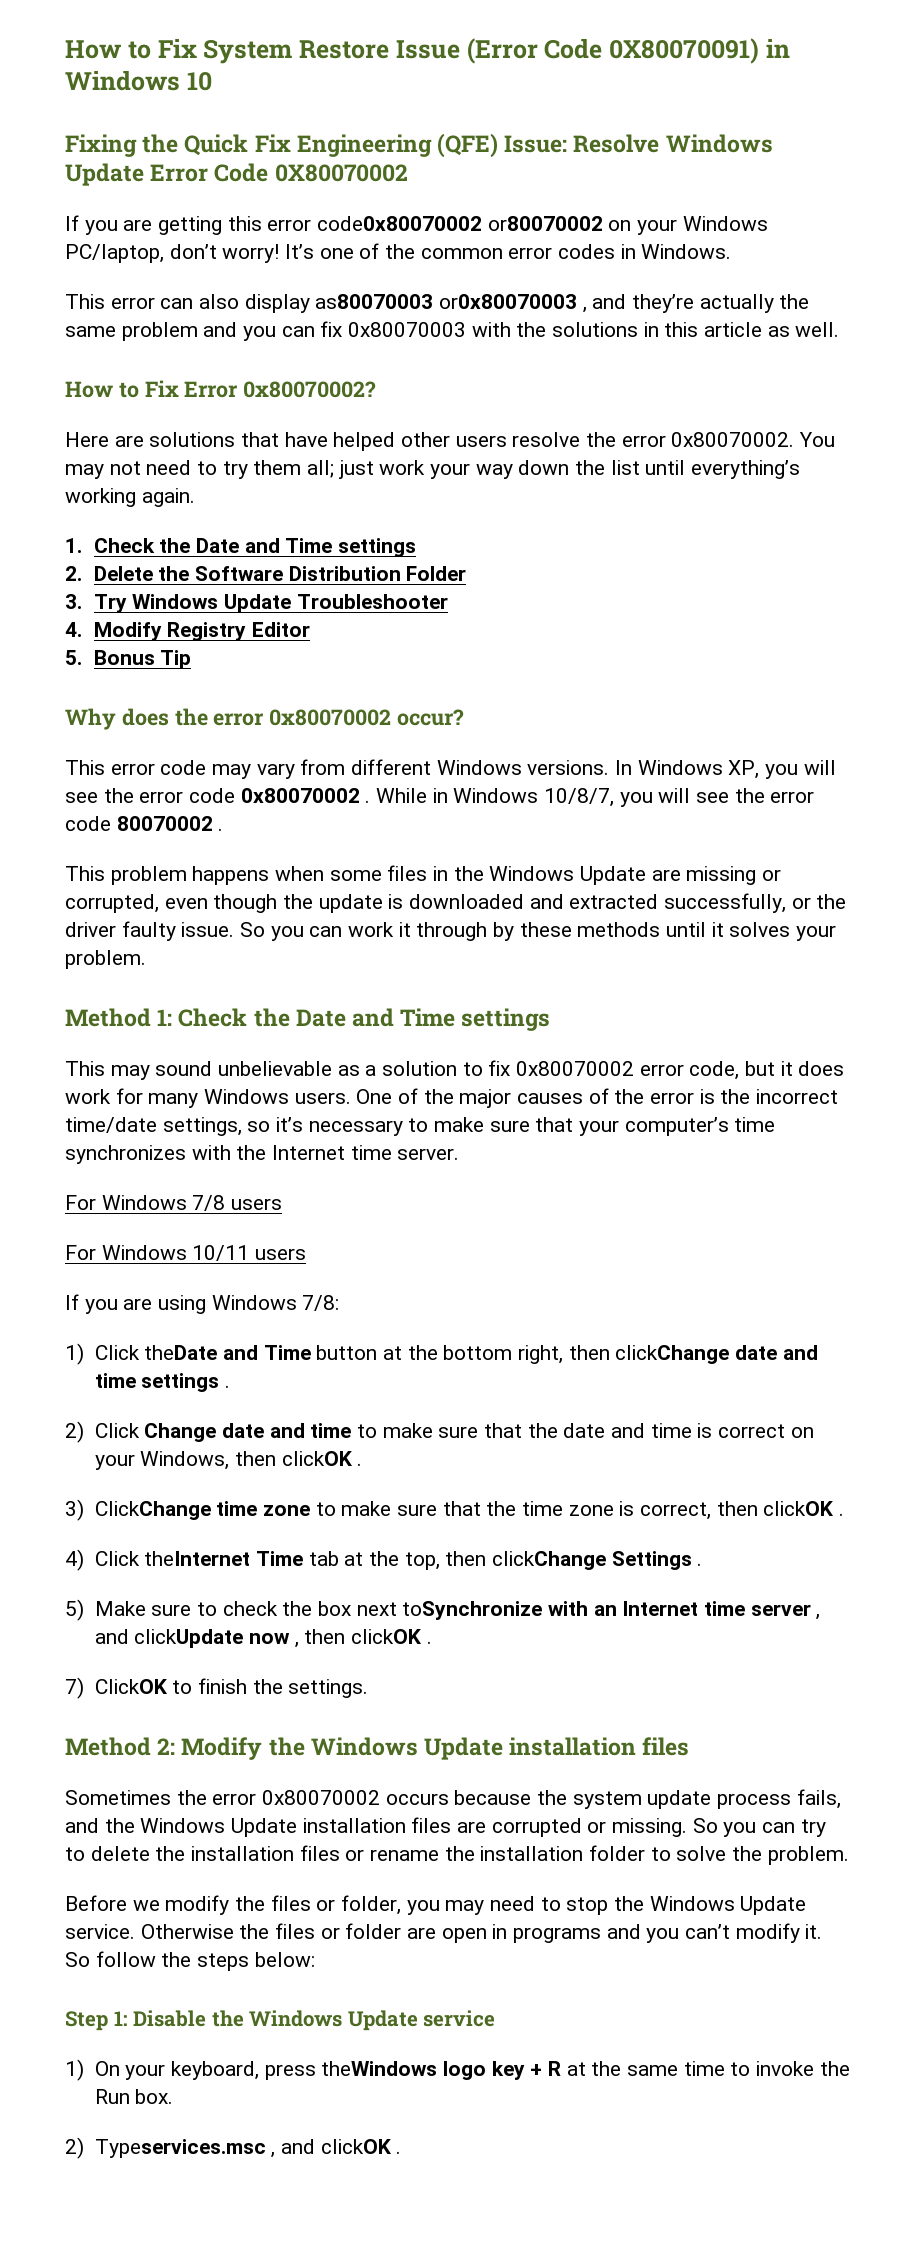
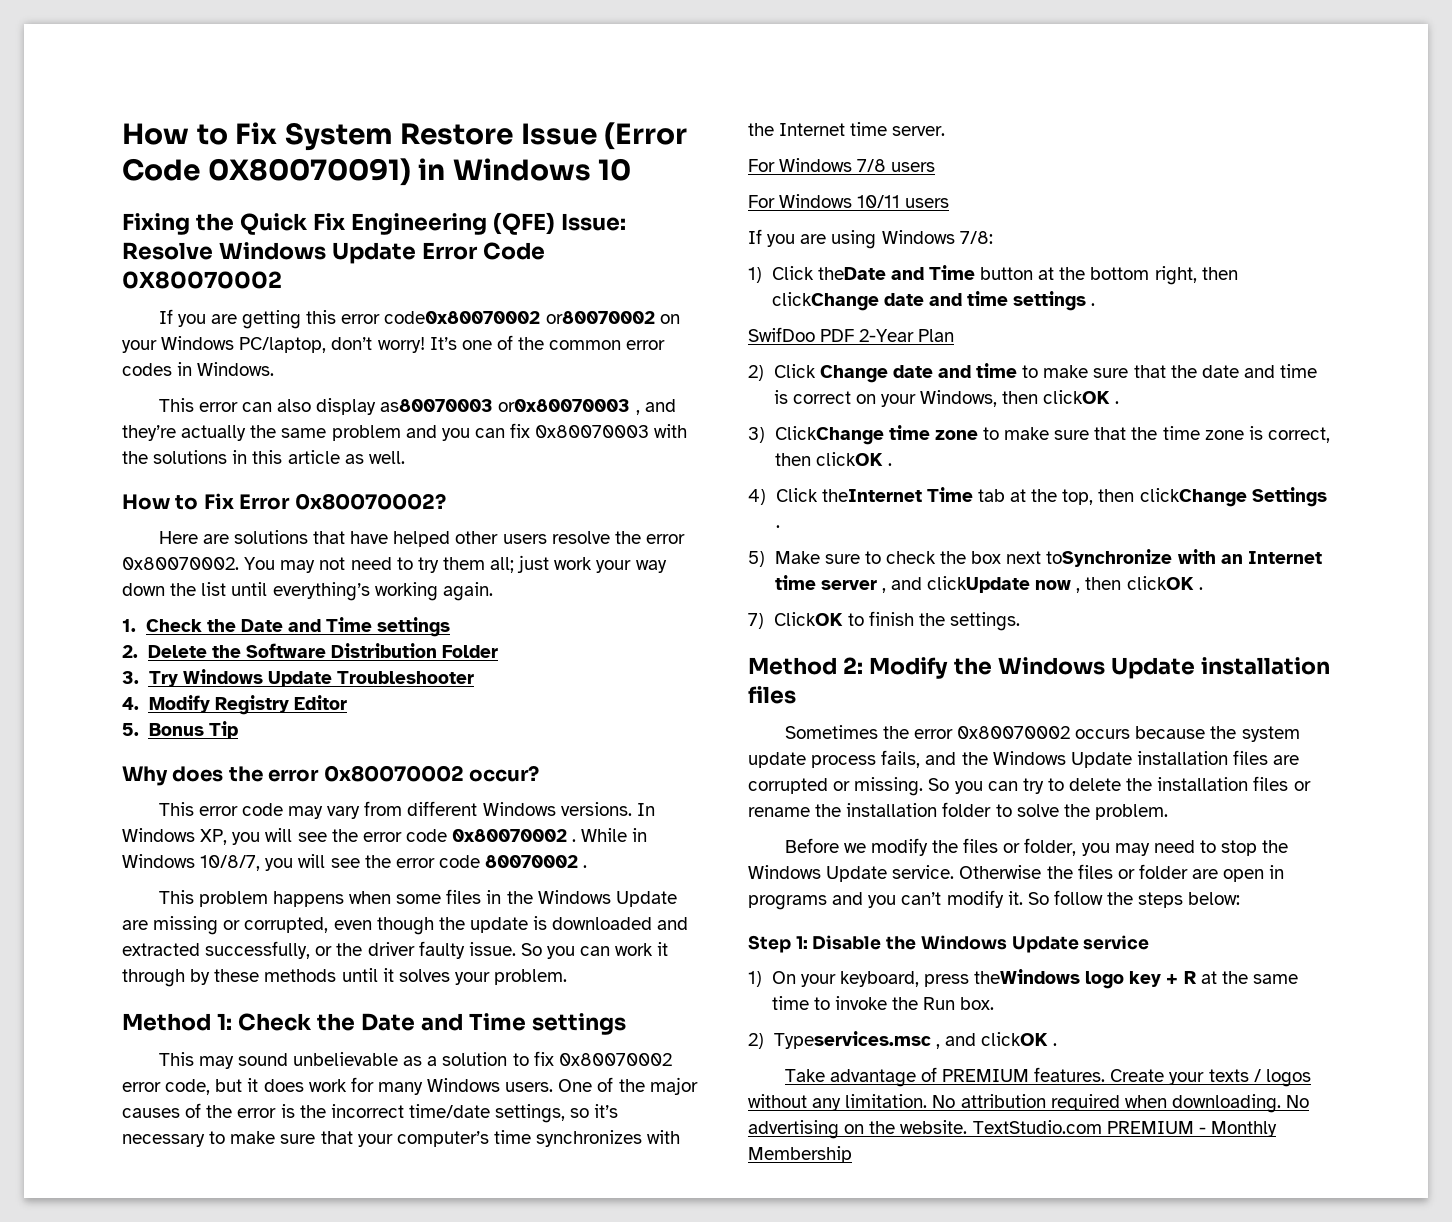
+ SwifDoo PDF 2-Year Plan
+ Take advantage of PREMIUM features. Create your texts / logos without any limitation. No attribution required when downloading. No advertising on the website. TextStudio.com PREMIUM - Monthly Membership

